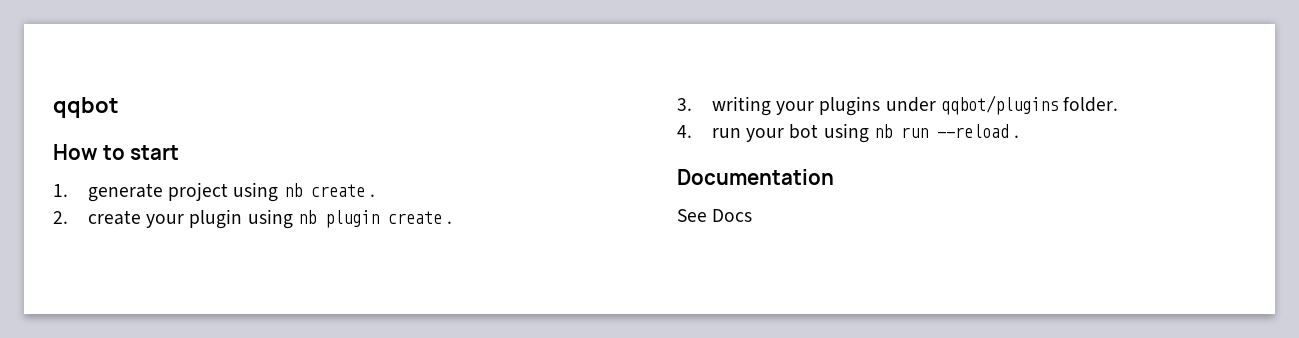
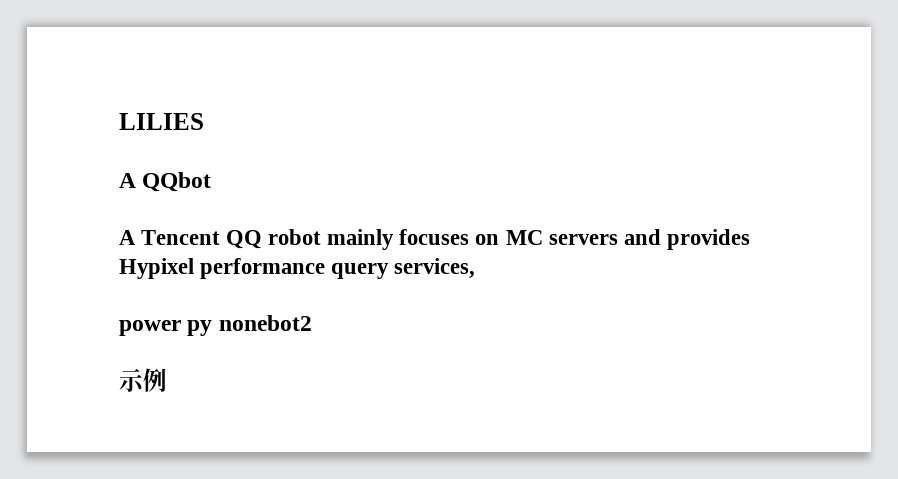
- qqbot
- How to start
- 1. generate project using nb create .
- 2. create your plugin using nb plugin create .
- 3. writing your plugins under qqbot/plugins folder.
- 4. run your bot using nb run --reload .
- Documentation
- See Docs
+ LILIES
+ A QQbot
+ A Tencent QQ robot mainly focuses on MC servers and provides Hypixel performance query services,
+ power py nonebot2
+ 示例

